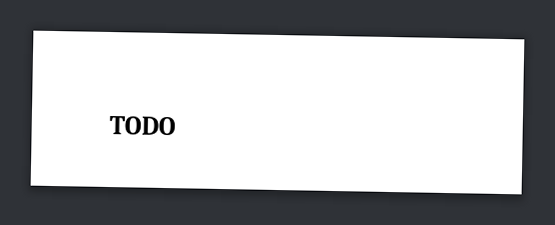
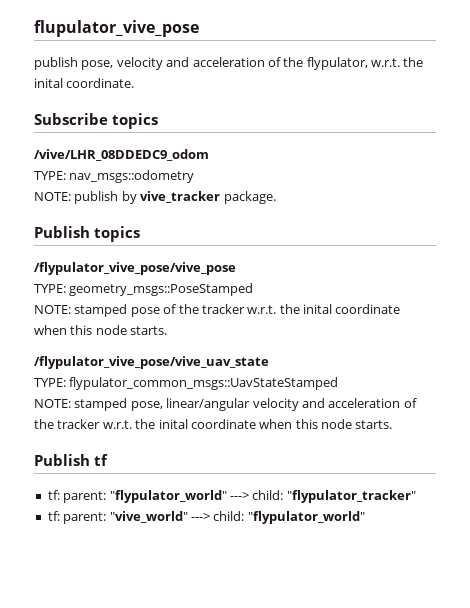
- TODO
+ flupulator_vive_pose
+ publish pose, velocity and acceleration of the flypulator, w.r.t. the inital coordinate.
+ Subscribe topics
+ /vive/LHR_08DDEDC9_odom
+ TYPE: nav_msgs::odometry
+ NOTE: publish by vive_tracker package.
+ Publish topics
+ /flypulator_vive_pose/vive_pose
+ TYPE: geometry_msgs::PoseStamped
+ NOTE: stamped pose of the tracker w.r.t. the inital coordinate when this node starts.
+ /flypulator_vive_pose/vive_uav_state
+ TYPE: flypulator_common_msgs::UavStateStamped
+ NOTE: stamped pose, linear/angular velocity and acceleration of the tracker w.r.t. the inital coordinate when this node starts.
+ Publish tf
+ tf: parent: "flypulator_world" ---> child: "flypulator_tracker"
+ tf: parent: "vive_world" ---> child: "flypulator_world"

